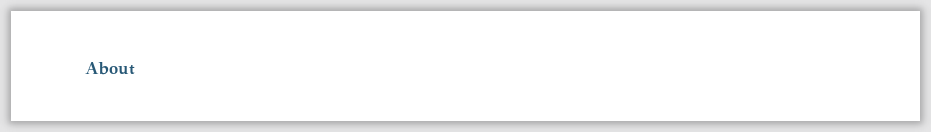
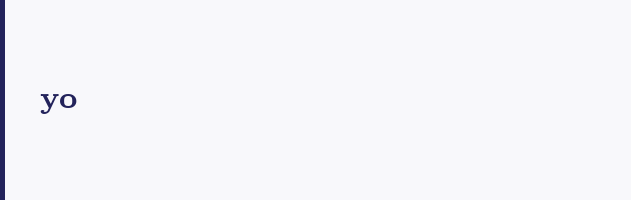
- About
+ yo

